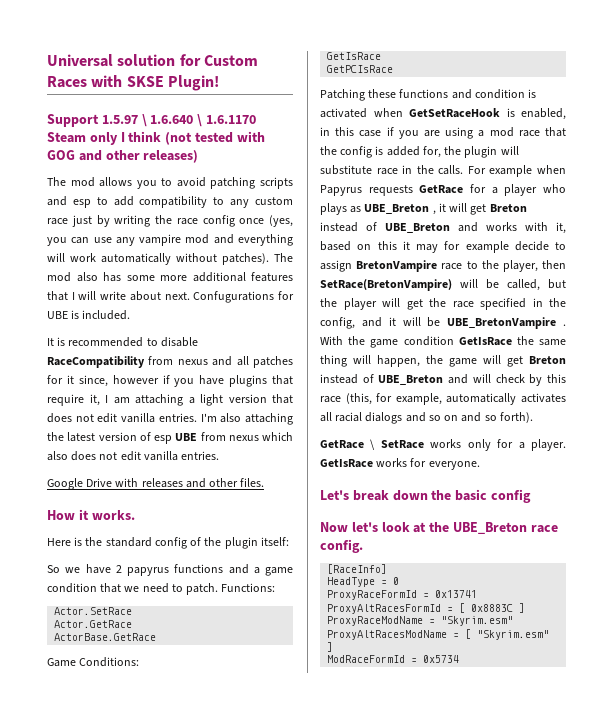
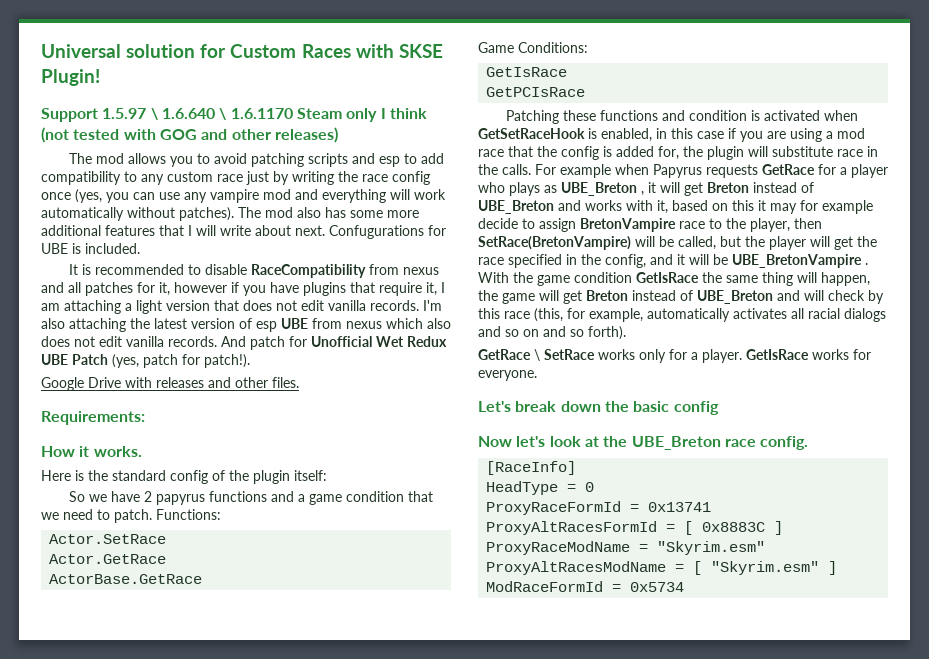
- It is recommended to disable RaceCompatibility from nexus and all patches for it since, however if you have plugins that require it, I am attaching a light version that does not edit vanilla entries.
+ It is recommended to disable RaceCompatibility from nexus and all patches for it, however if you have plugins that require it, I am attaching a light version that does not edit vanilla records.
- I'm also attaching the latest version of esp UBE from nexus which also does not edit vanilla entries.
+ I'm also attaching the latest version of esp UBE from nexus which also does not edit vanilla records. And patch for Unofficial Wet Redux UBE Patch (yes, patch for patch!).
+ Requirements:

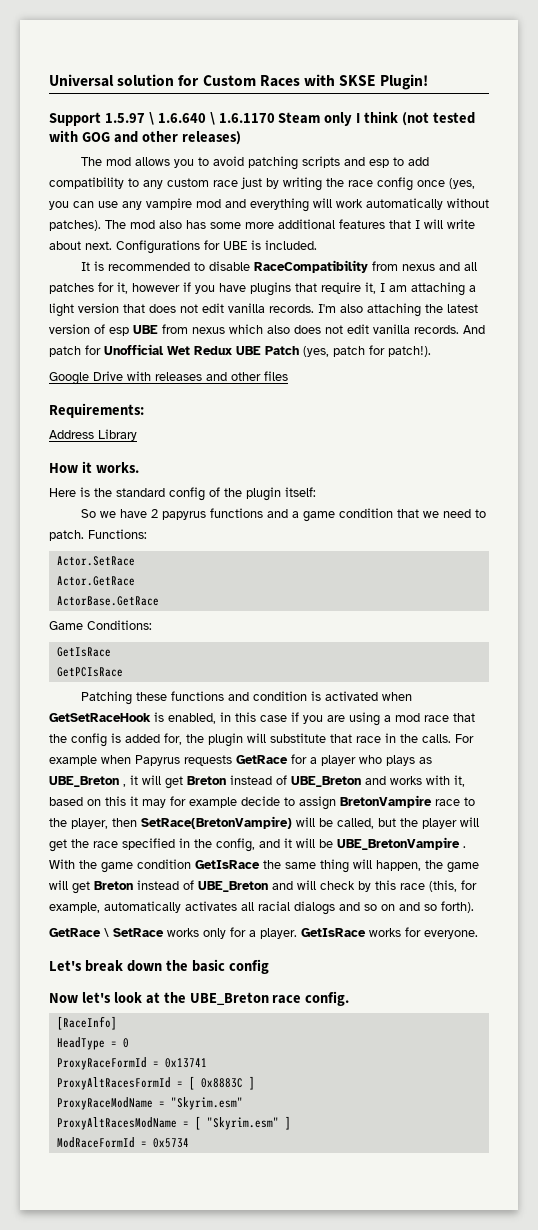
- Confugurations for UBE is included.
+ Configurations for UBE is included.
- Google Drive with releases and other files.
+ Google Drive with releases and other files
+ Address Library
- Patching these functions and condition is activated when GetSetRaceHook is enabled, in this case if you are using a mod race that the config is added for, the plugin will substitute race in the calls.
+ Patching these functions and condition is activated when GetSetRaceHook is enabled, in this case if you are using a mod race that the config is added for, the plugin will substitute that race in the calls.

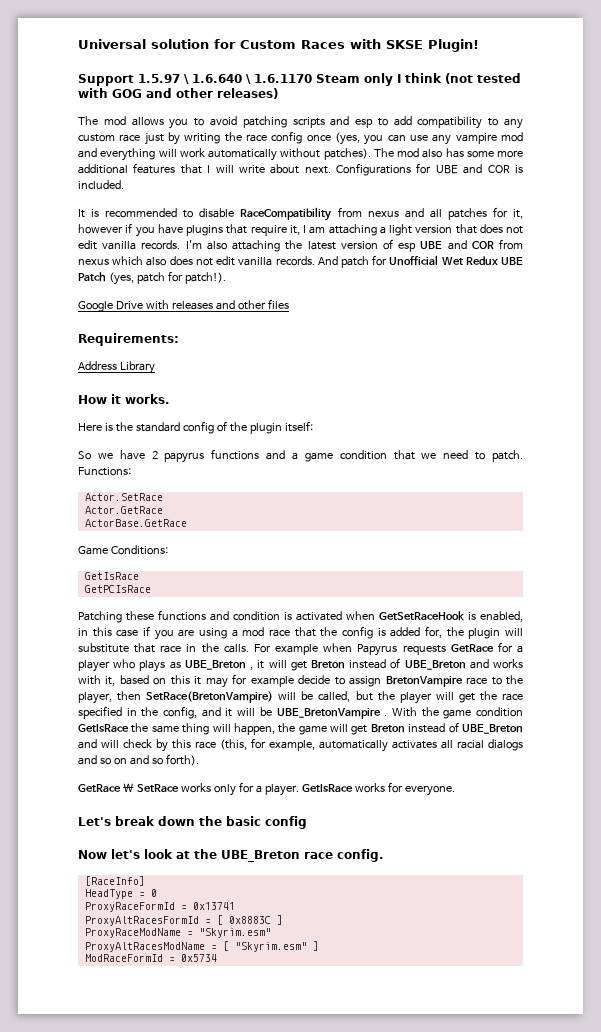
- Configurations for UBE is included.
+ Configurations for UBE and COR is included.
- I'm also attaching the latest version of esp UBE from nexus which also does not edit vanilla records.
+ I'm also attaching the latest version of esp UBE and COR from nexus which also does not edit vanilla records.

